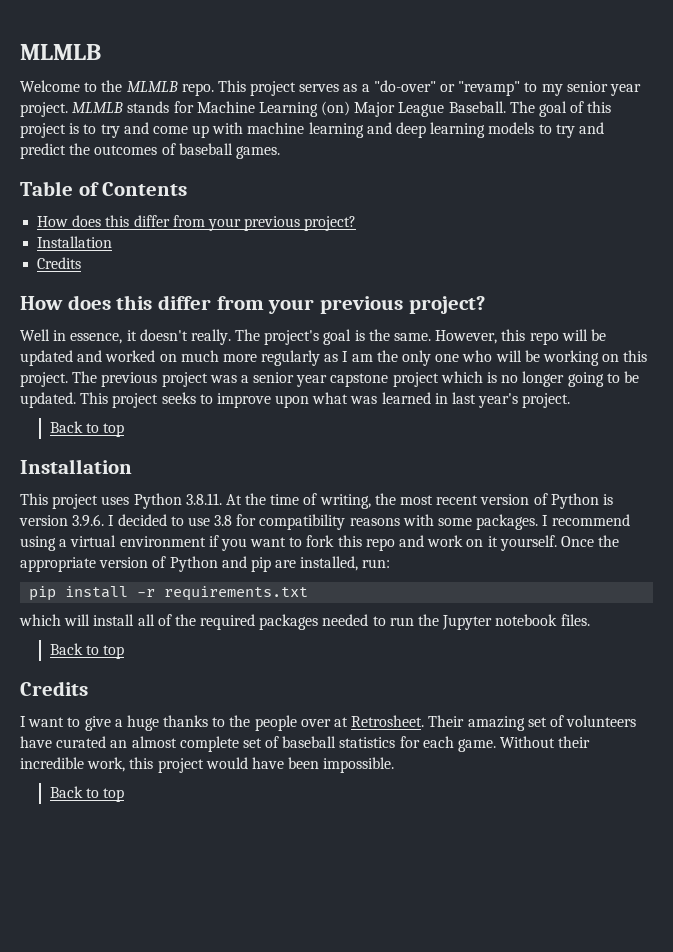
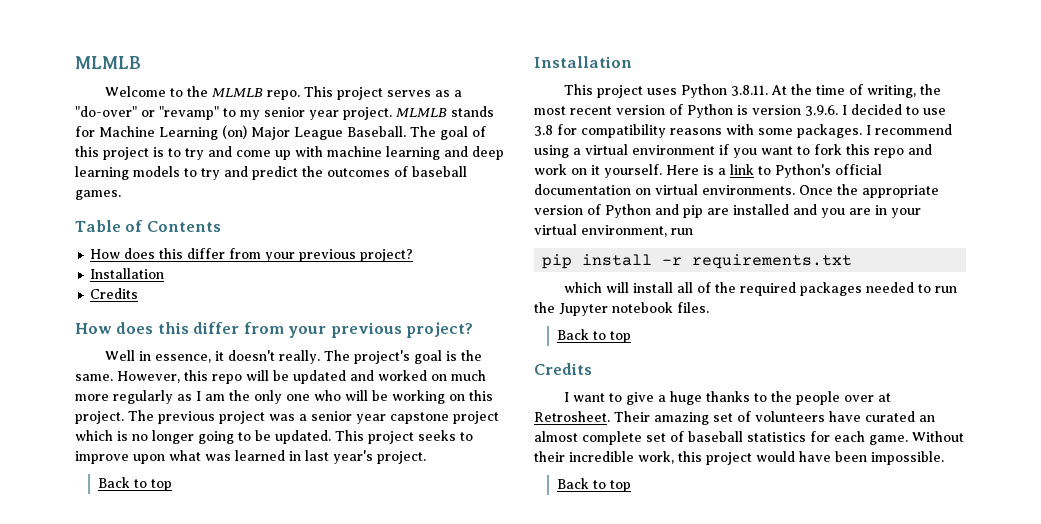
+ Here is a link to Python's official documentation on virtual environments.
- Once the appropriate version of Python and pip are installed, run:
+ Once the appropriate version of Python and pip are installed and you are in your virtual environment, run

